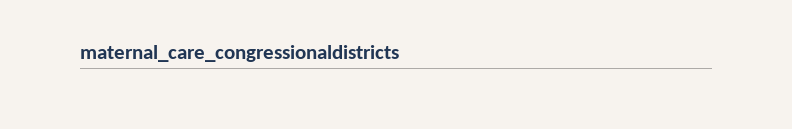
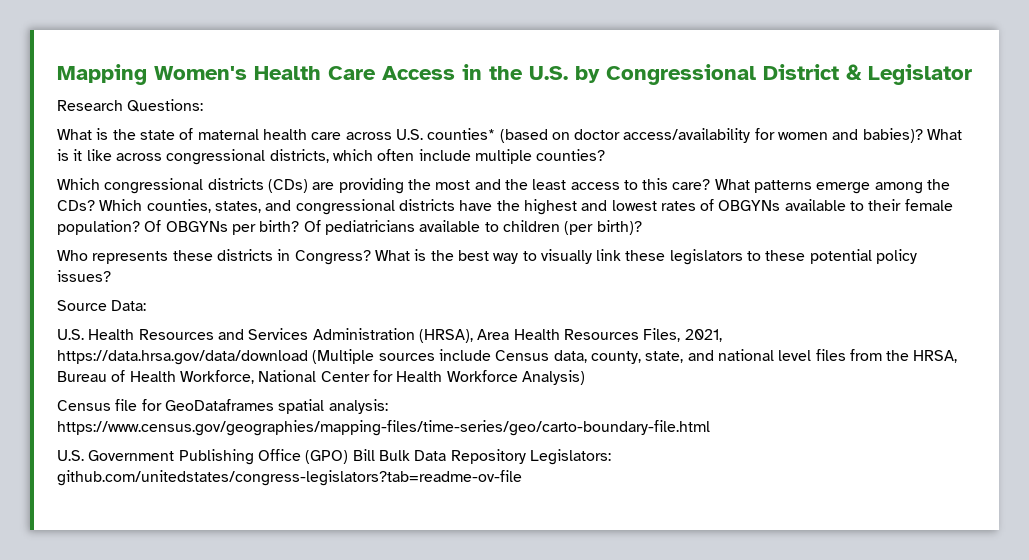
- maternal_care_congressionaldistricts
+ Mapping Women's Health Care Access in the U.S. by Congressional District & Legislator
+ Research Questions:
+ What is the state of maternal health care across U.S. counties* (based on doctor access/availability for women and babies)? What is it like across congressional districts, which often include multiple counties?
+ Which congressional districts (CDs) are providing the most and the least access to this care? What patterns emerge among the CDs? Which counties, states, and congressional districts have the highest and lowest rates of OBGYNs available to their female population? Of OBGYNs per birth? Of pediatricians available to children (per birth)?
+ Who represents these districts in Congress? What is the best way to visually link these legislators to these potential policy issues?
+ Source Data:
+ U.S. Health Resources and Services Administration (HRSA), Area Health Resources Files, 2021, https://data.hrsa.gov/data/download (Multiple sources include Census data, county, state, and national level files from the HRSA, Bureau of Health Workforce, National Center for Health Workforce Analysis)
+ Census file for GeoDataframes spatial analysis: https://www.census.gov/geographies/mapping-files/time-series/geo/carto-boundary-file.html
+ U.S. Government Publishing Office (GPO) Bill Bulk Data Repository Legislators: github.com/unitedstates/congress-legislators?tab=readme-ov-file

